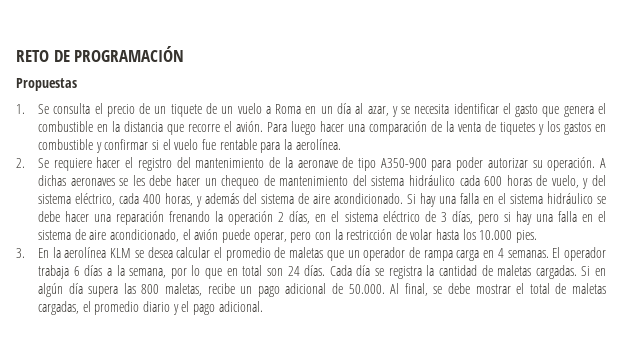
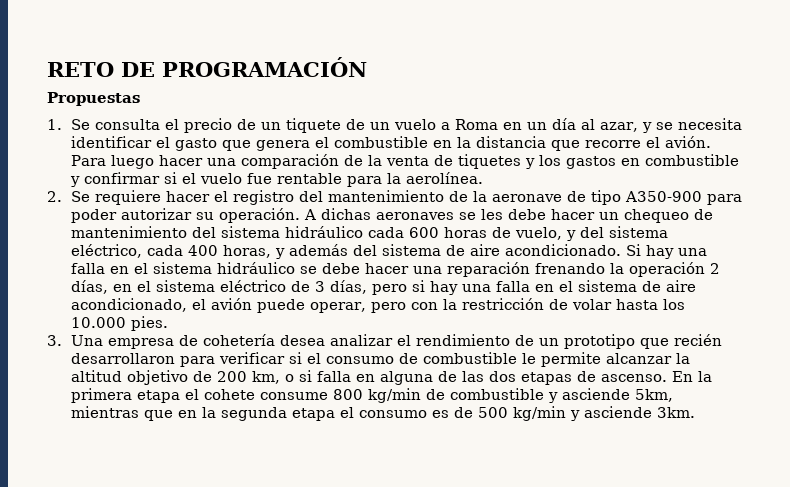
- 3. En la aerolínea KLM se desea calcular el promedio de maletas que un operador de rampa carga en 4 semanas. El operador trabaja 6 días a la semana, por lo que en total son 24 días. Cada día se registra la cantidad de maletas cargadas. Si en algún día supera las 800 maletas, recibe un pago adicional de 50.000. Al final, se debe mostrar el total de maletas cargadas, el promedio diario y el pago adicional.
+ 3. Una empresa de cohetería desea analizar el rendimiento de un prototipo que recién desarrollaron para verificar si el consumo de combustible le permite alcanzar la altitud objetivo de 200 km, o si falla en alguna de las dos etapas de ascenso. En la primera etapa el cohete consume 800 kg/min de combustible y asciende 5km, mientras que en la segunda etapa el consumo es de 500 kg/min y asciende 3km.

